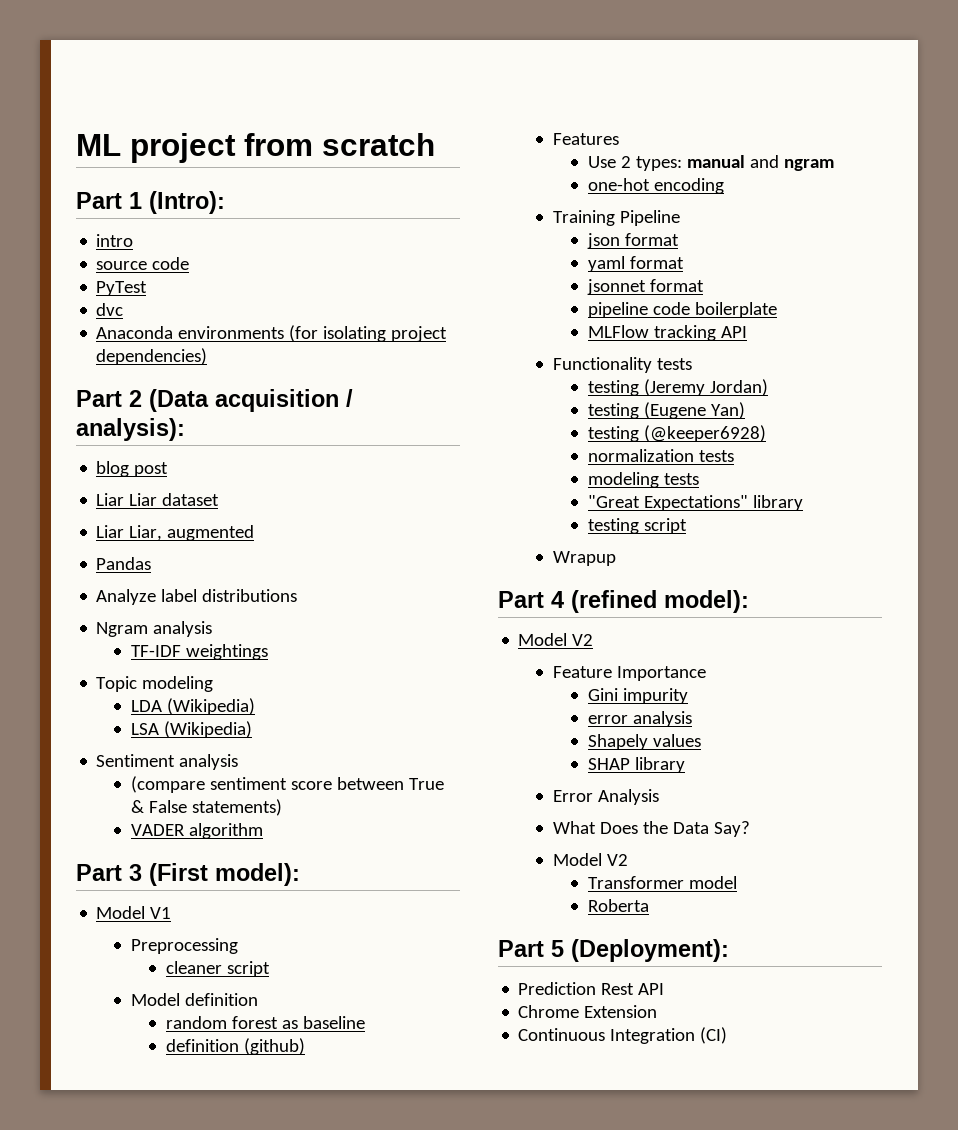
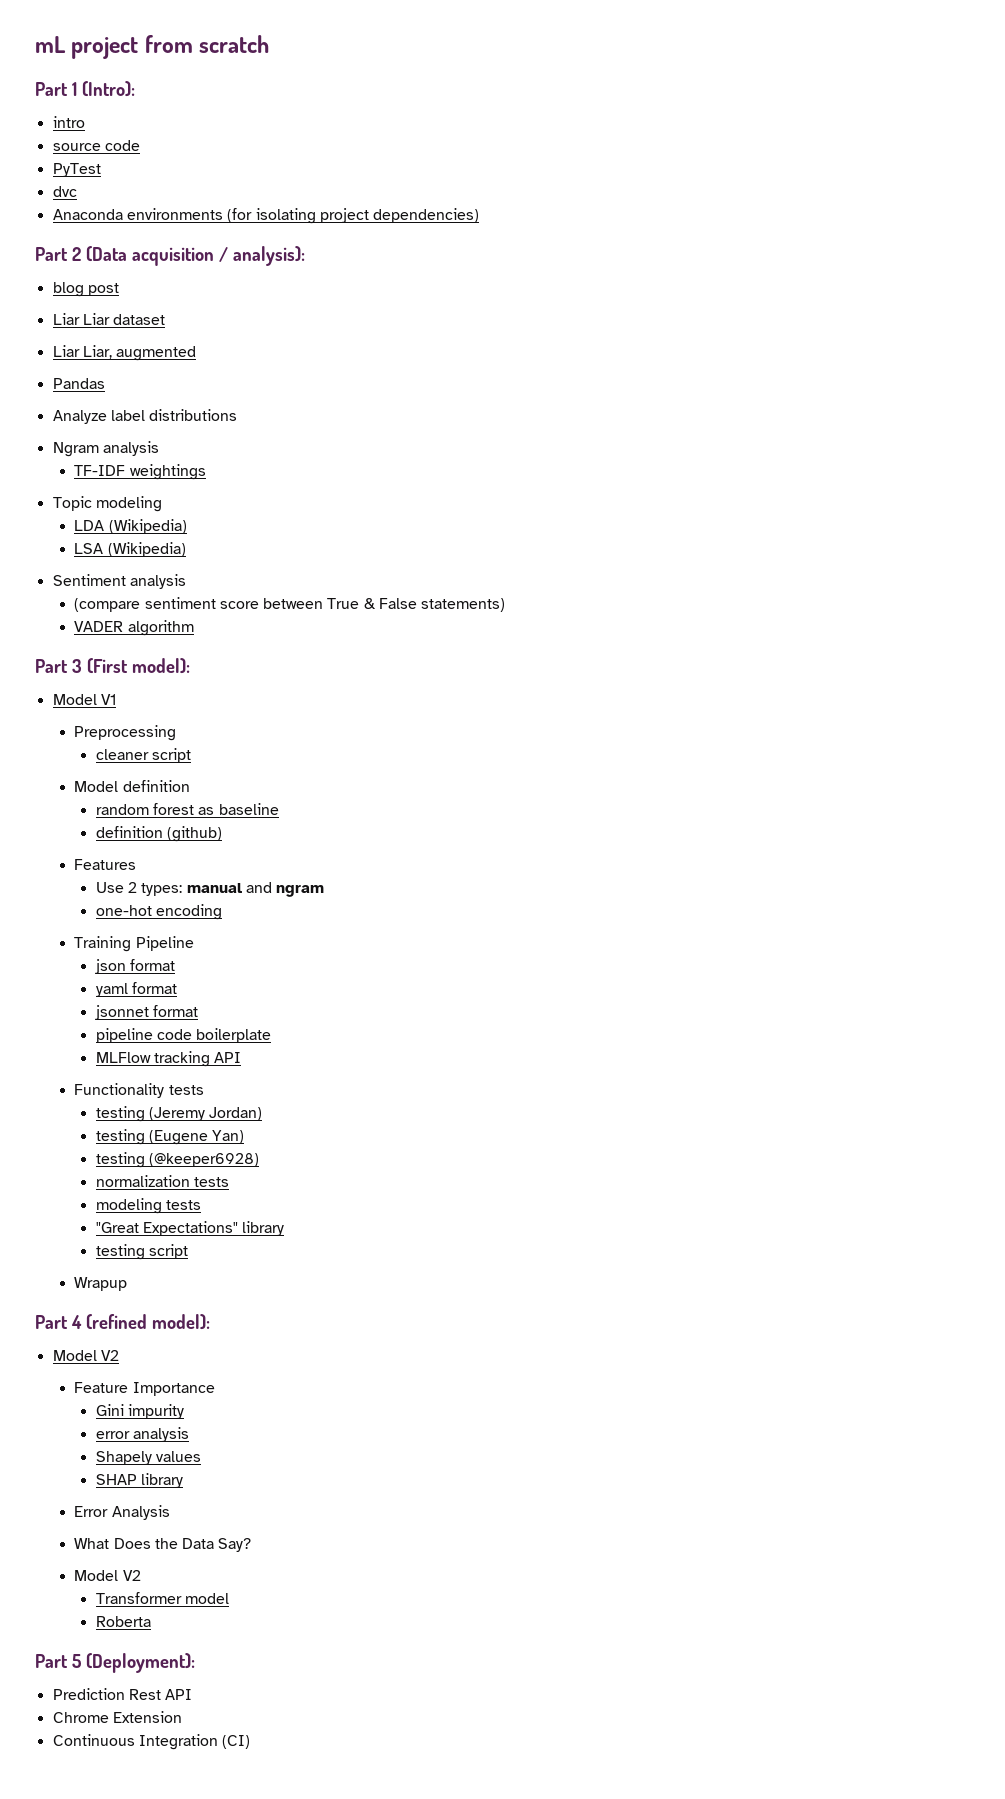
- ML project from scratch
+ mL project from scratch

